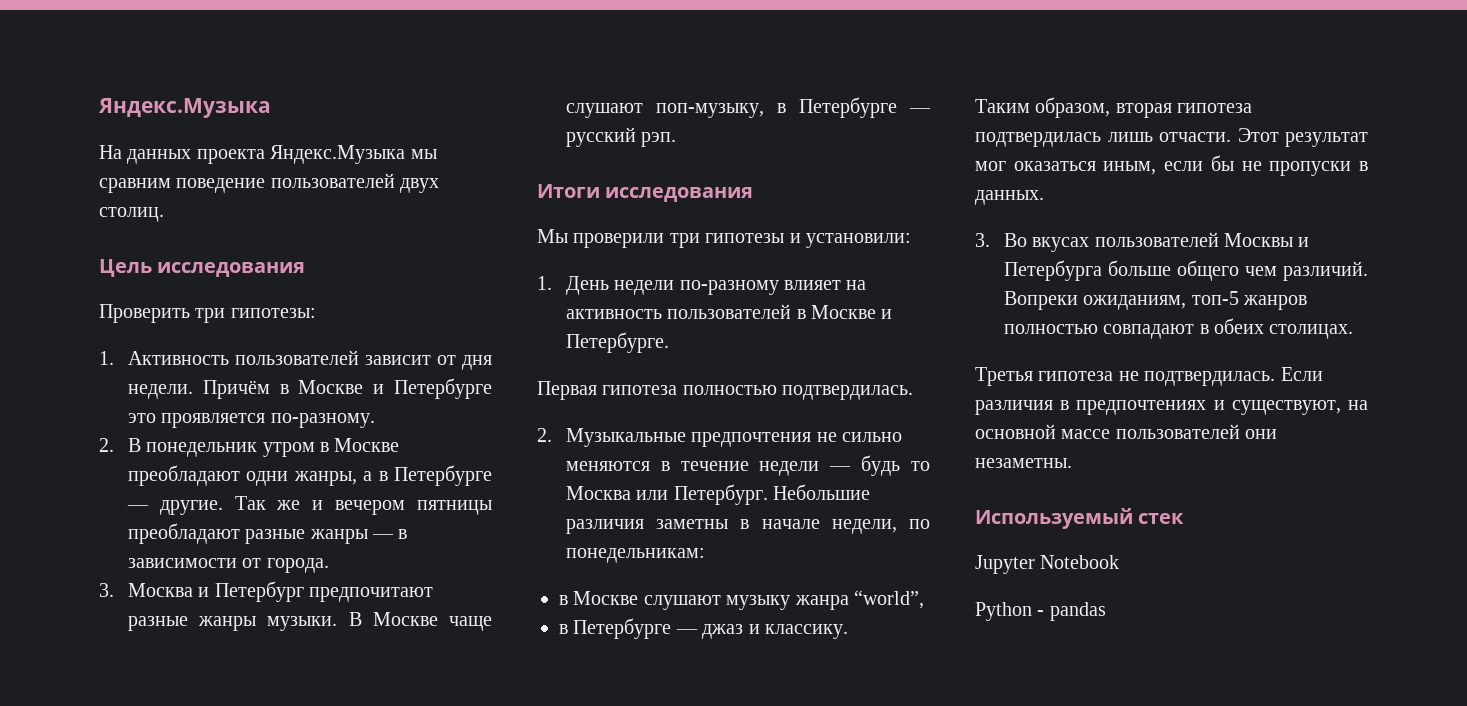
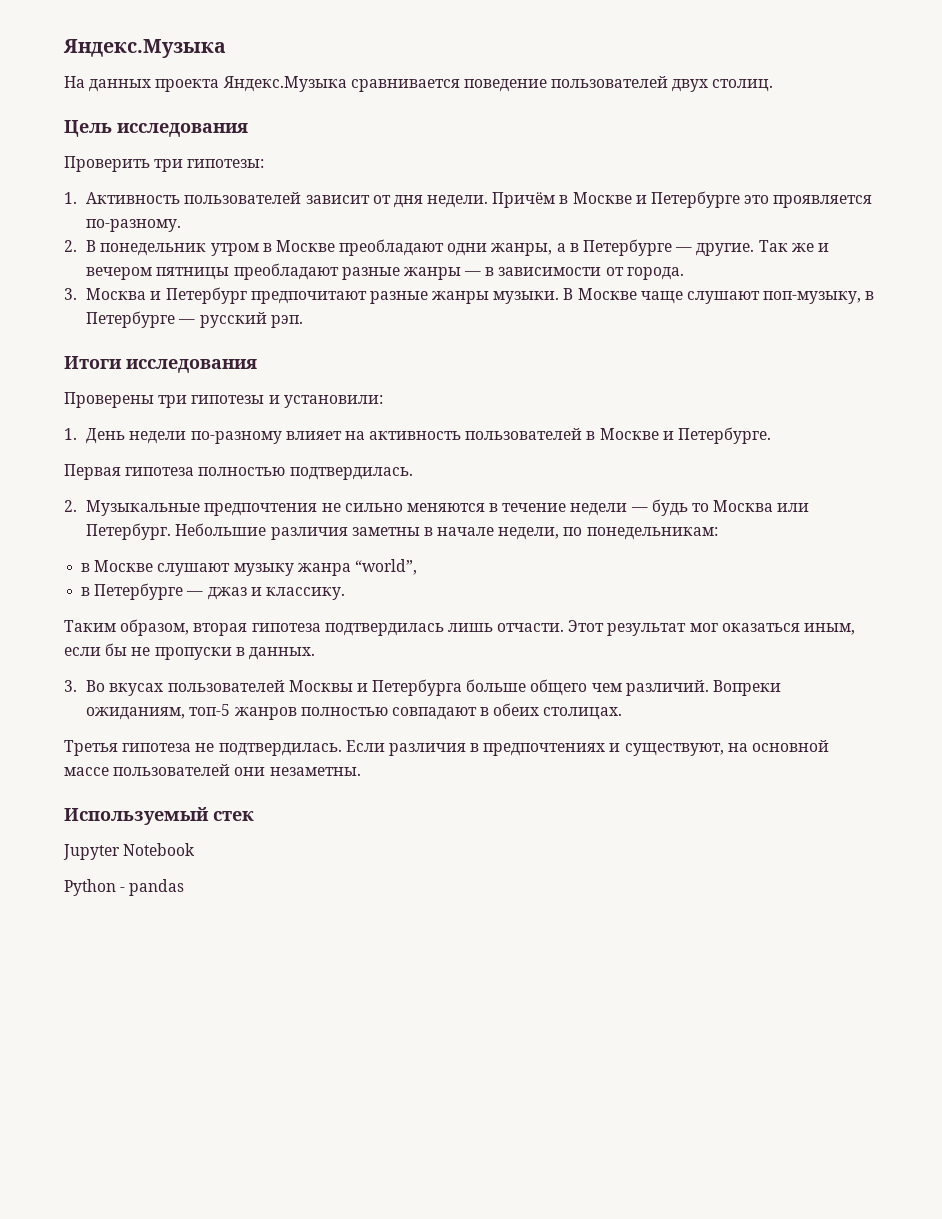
- На данных проекта Яндекс.Музыка мы сравним поведение пользователей двух столиц.
+ На данных проекта Яндекс.Музыка сравнивается поведение пользователей двух столиц.
- Мы проверили три гипотезы и установили:
+ Проверены три гипотезы и установили:

